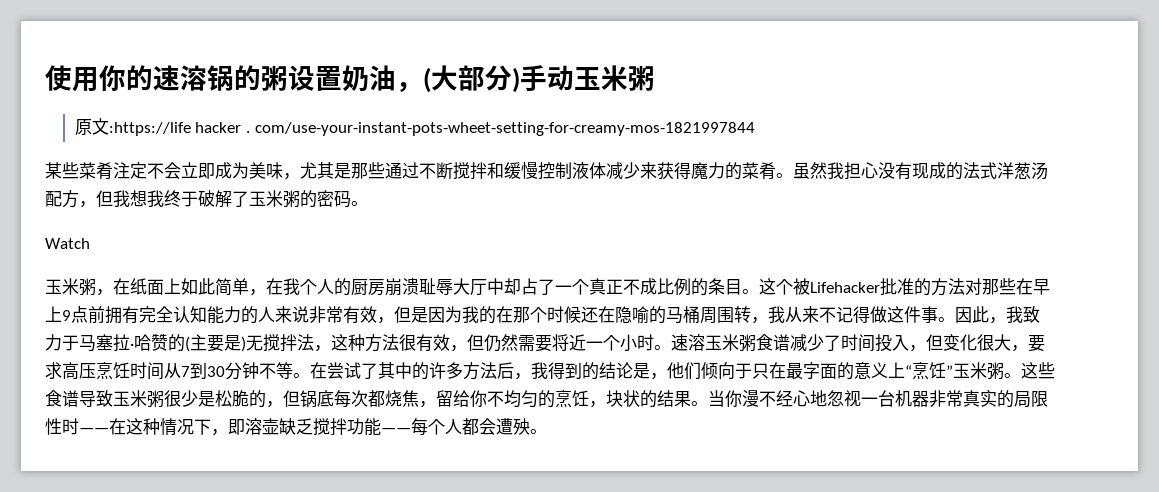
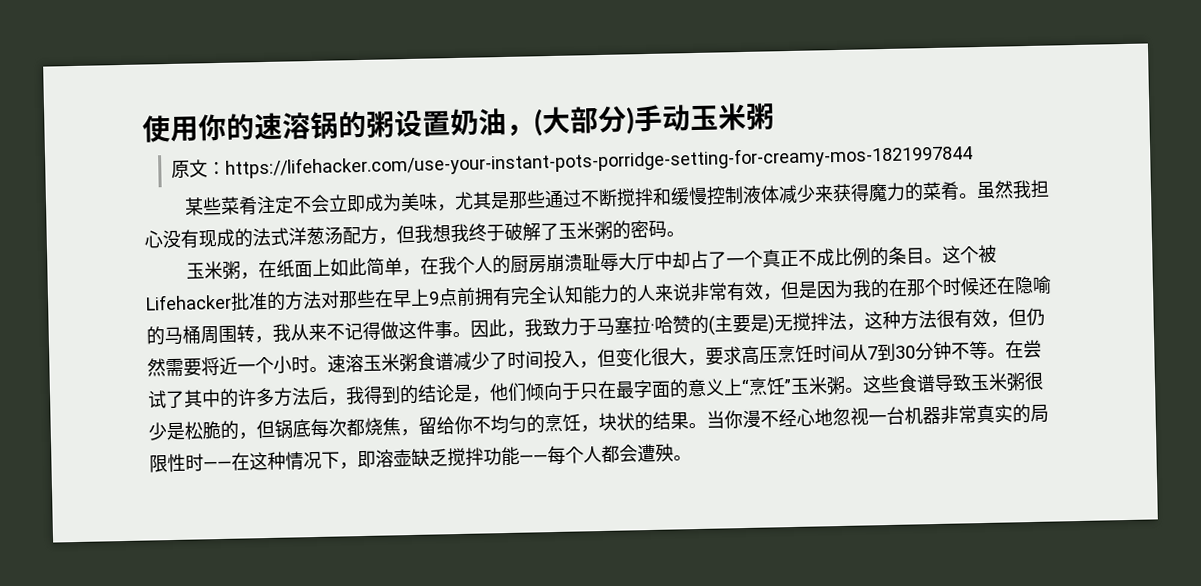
- 原文:https://life hacker . com/use-your-instant-pots-wheet-setting-for-creamy-mos-1821997844
+ 原文：https://lifehacker.com/use-your-instant-pots-porridge-setting-for-creamy-mos-1821997844
- Watch

